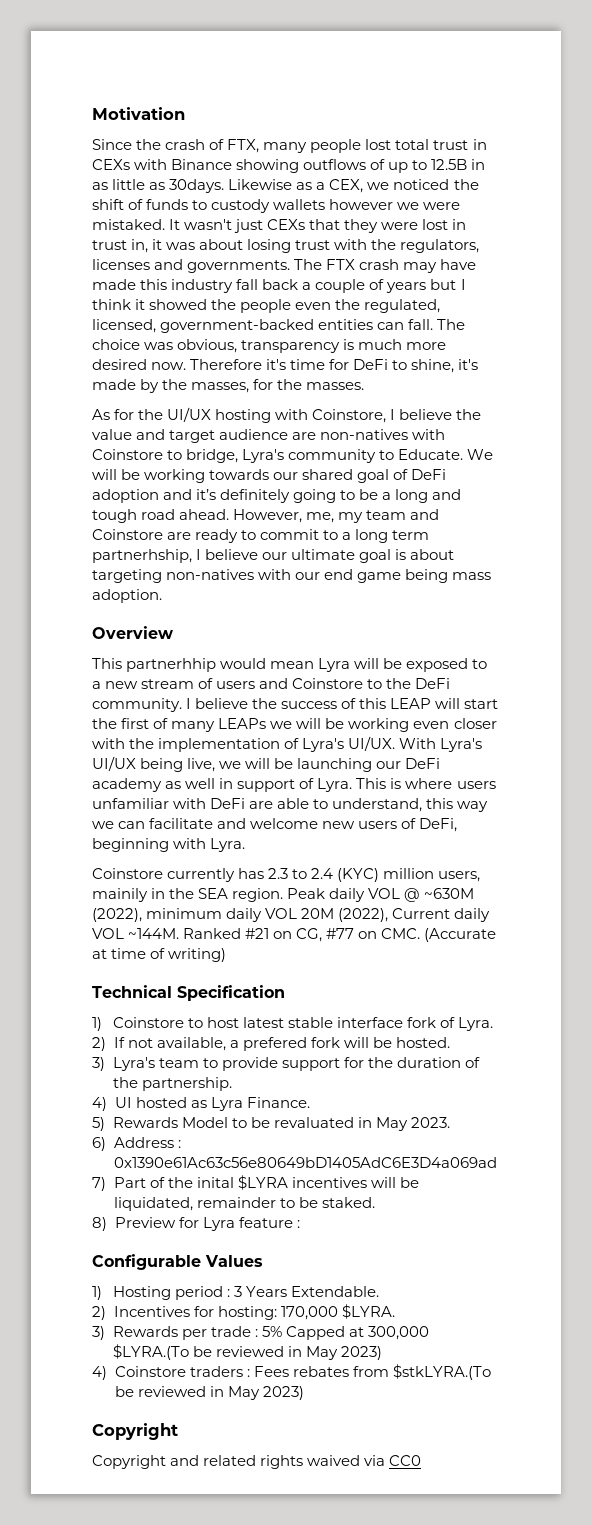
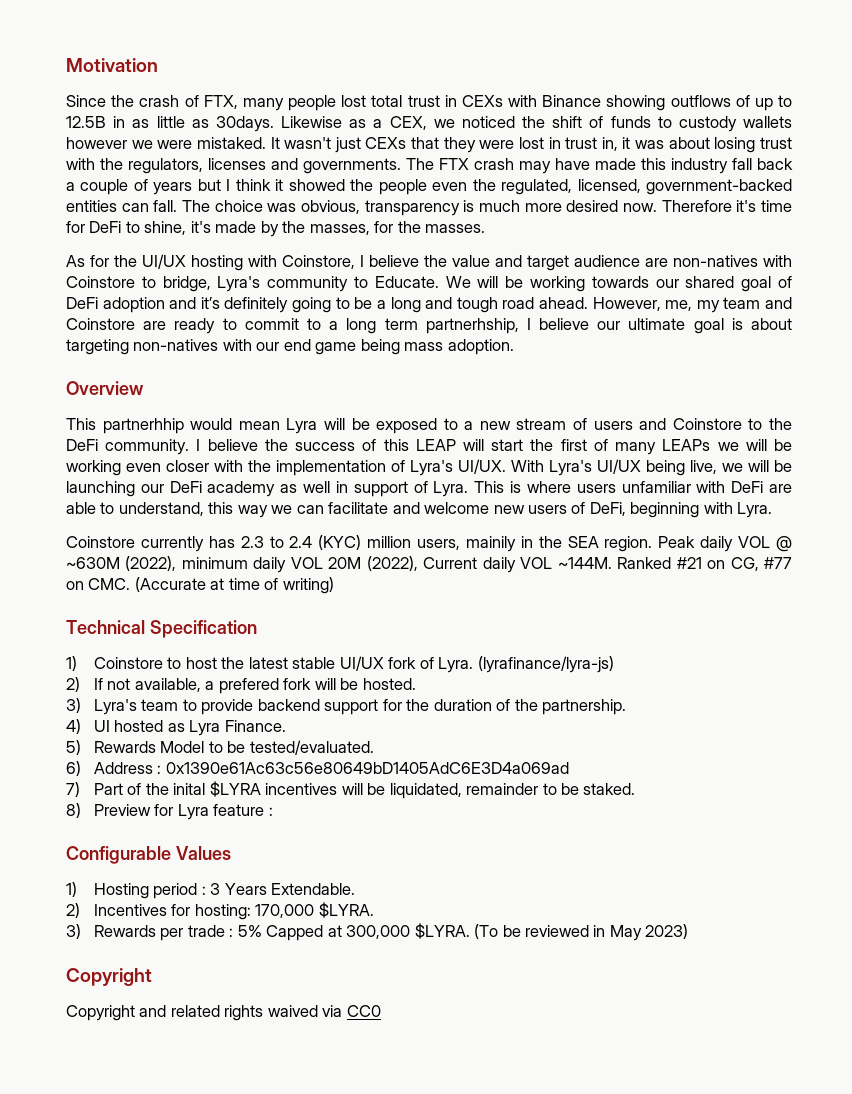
- 1) Coinstore to host latest stable interface fork of Lyra.
+ 1) Coinstore to host the latest stable UI/UX fork of Lyra. (lyrafinance/lyra-js)
- 3) Lyra's team to provide support for the duration of the partnership.
+ 3) Lyra's team to provide backend support for the duration of the partnership.
- 5) Rewards Model to be revaluated in May 2023.
+ 5) Rewards Model to be tested/evaluated.
- 3) Rewards per trade : 5% Capped at 300,000 $LYRA.(To be reviewed in May 2023)
- 4) Coinstore traders : Fees rebates from $stkLYRA.(To be reviewed in May 2023)
+ 3) Rewards per trade : 5% Capped at 300,000 $LYRA. (To be reviewed in May 2023)

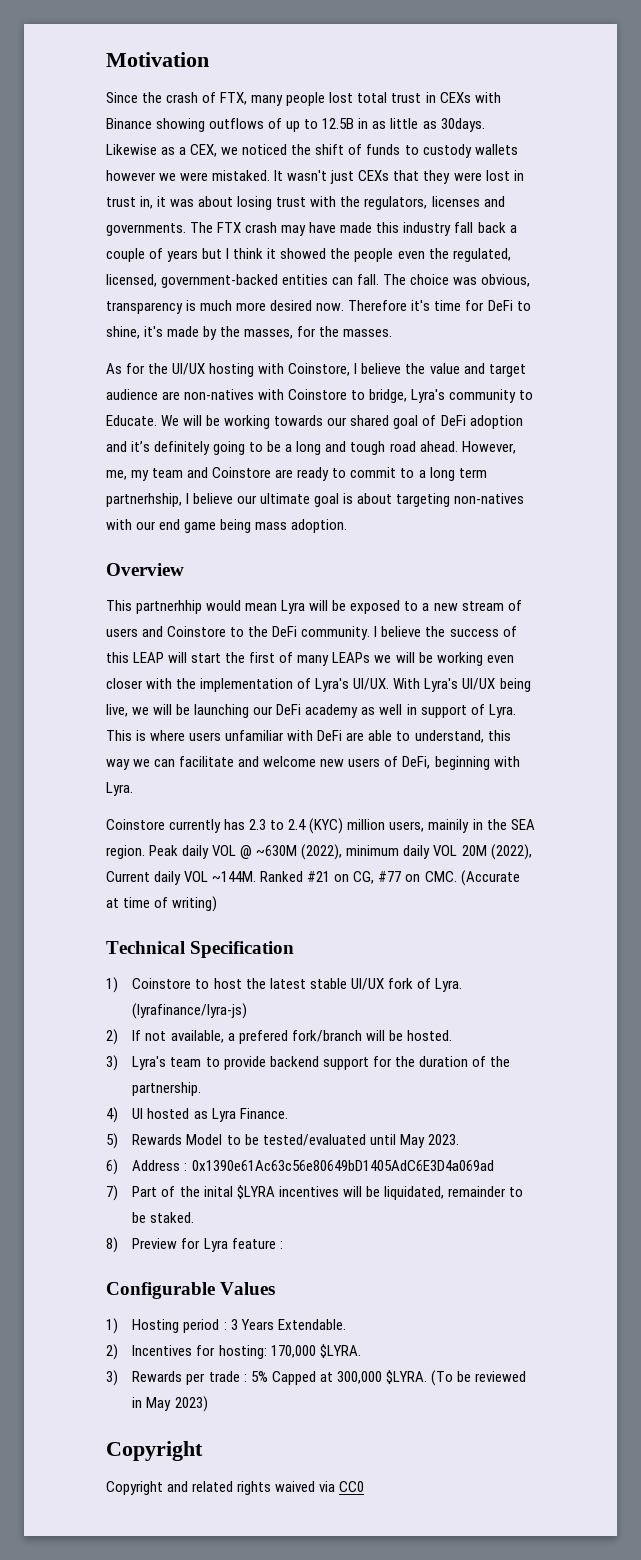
- 2) If not available, a prefered fork will be hosted.
+ 2) If not available, a prefered fork/branch will be hosted.
- 5) Rewards Model to be tested/evaluated.
+ 5) Rewards Model to be tested/evaluated until May 2023.

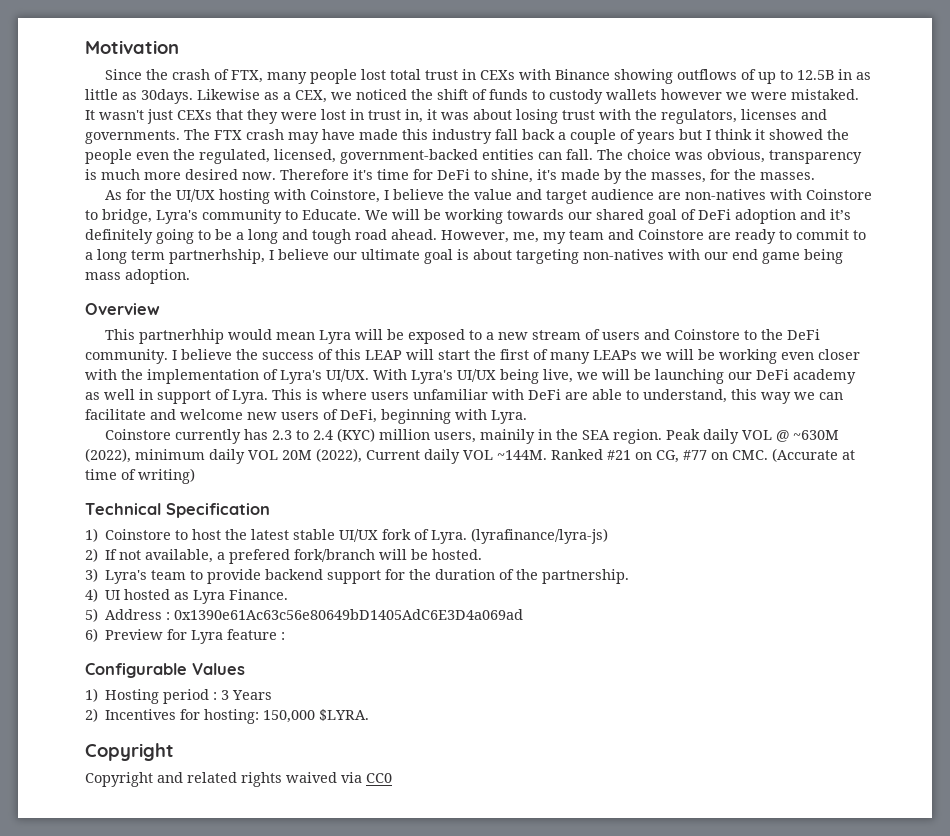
- 5) Rewards Model to be tested/evaluated until May 2023.
- 6) Address : 0x1390e61Ac63c56e80649bD1405AdC6E3D4a069ad
- 7) Part of the inital $LYRA incentives will be liquidated, remainder to be staked.
- 8) Preview for Lyra feature :
+ 5) Address : 0x1390e61Ac63c56e80649bD1405AdC6E3D4a069ad
+ 6) Preview for Lyra feature :
- 1) Hosting period : 3 Years Extendable.
+ 1) Hosting period : 3 Years
- 2) Incentives for hosting: 170,000 $LYRA.
- 3) Rewards per trade : 5% Capped at 300,000 $LYRA. (To be reviewed in May 2023)
+ 2) Incentives for hosting: 150,000 $LYRA.

